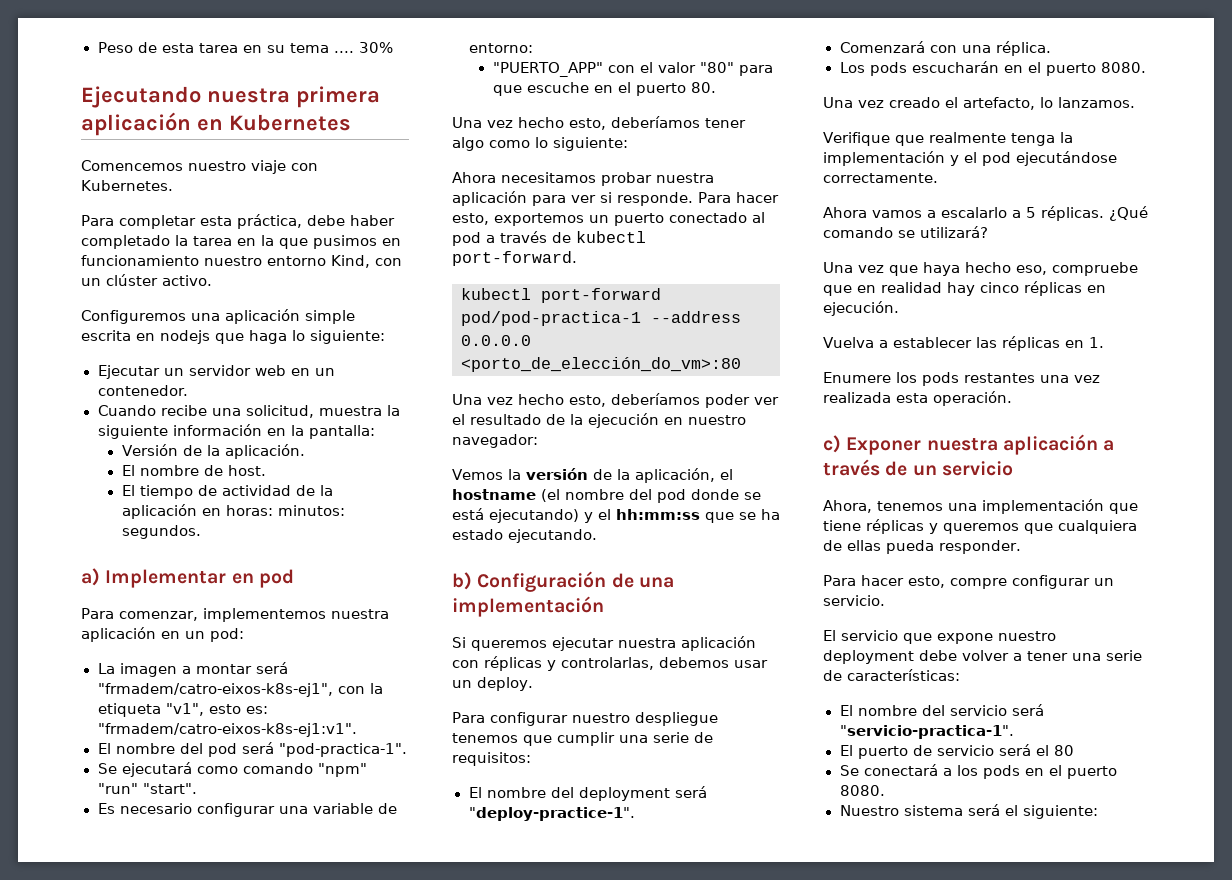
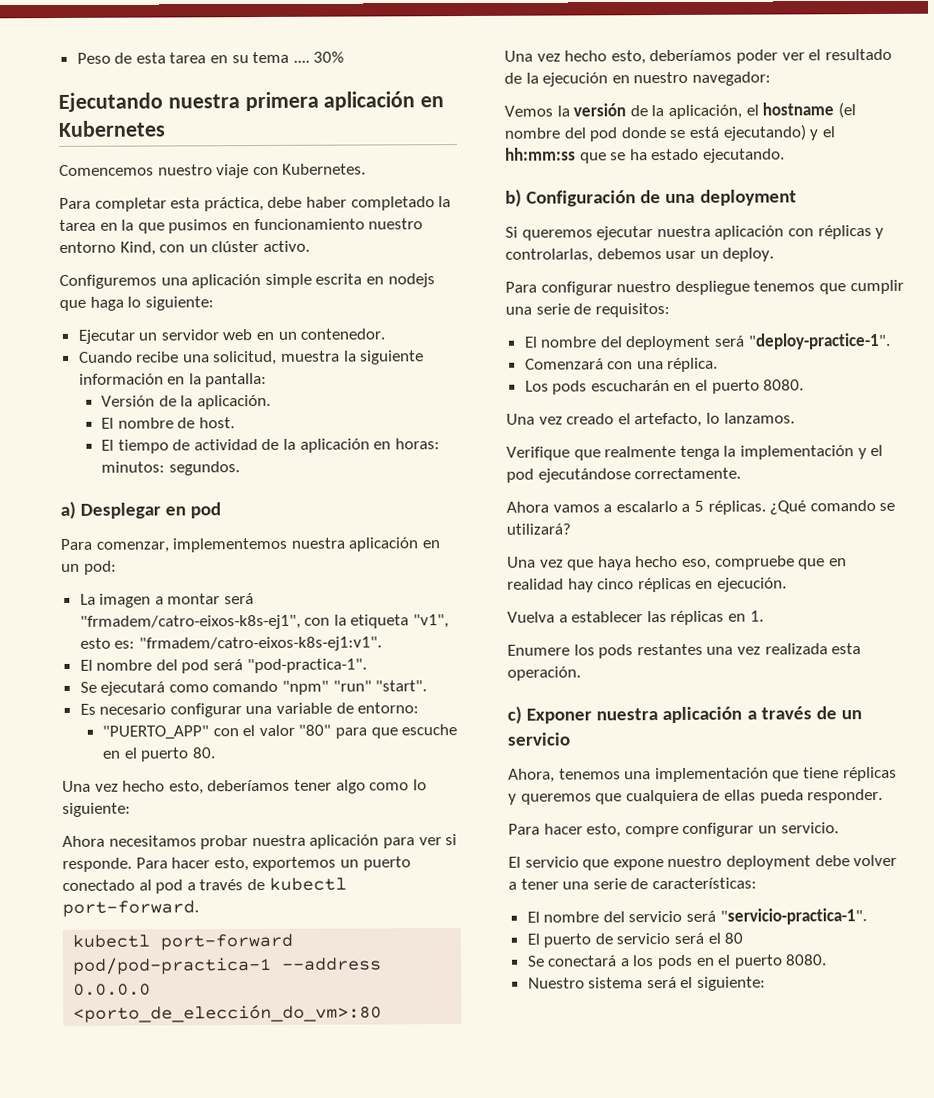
- a) Implementar en pod
+ a) Desplegar en pod
- b) Configuración de una implementación
+ b) Configuración de una deployment

